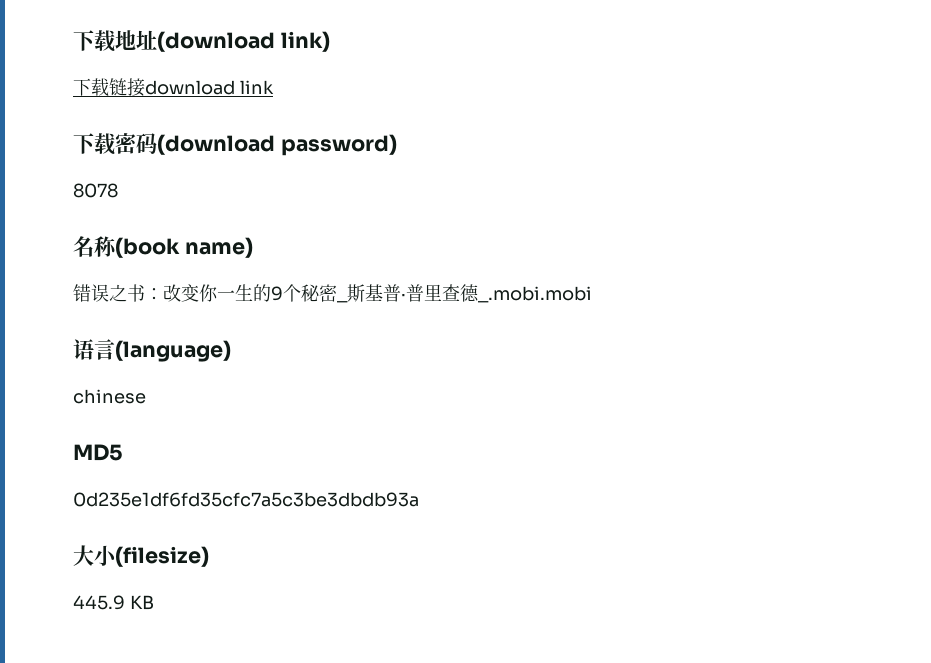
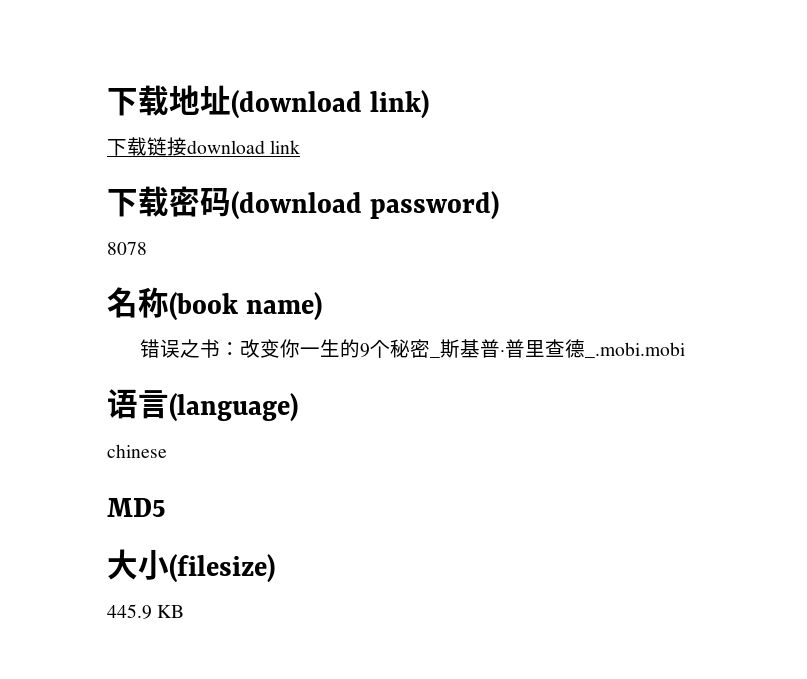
- 0d235e1df6fd35cfc7a5c3be3dbdb93a

